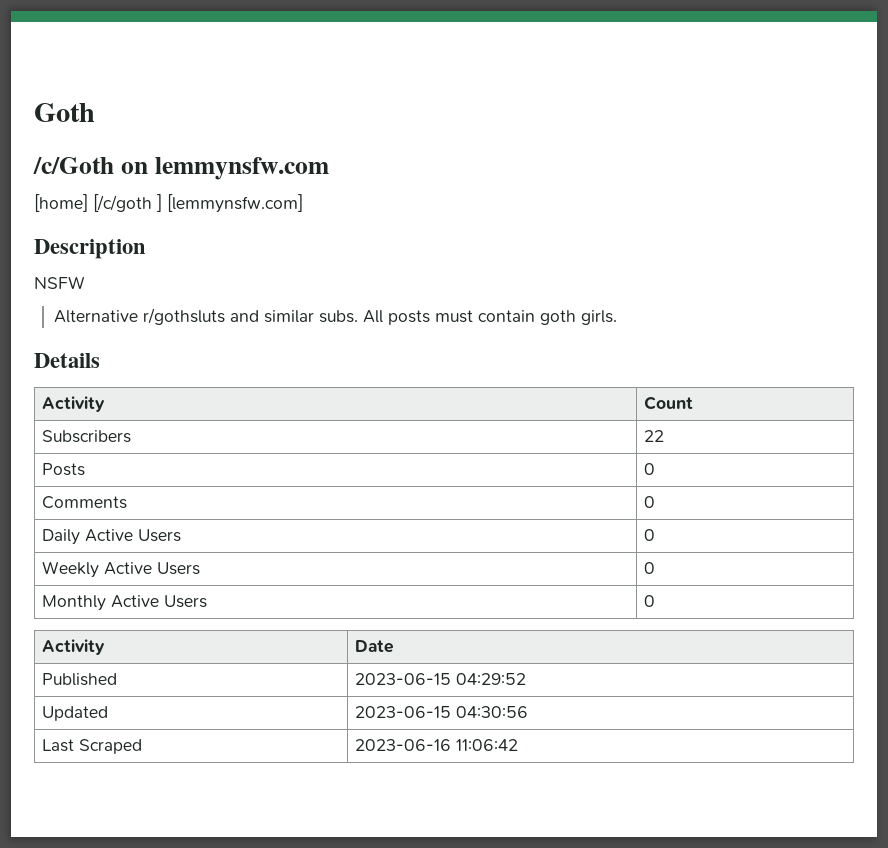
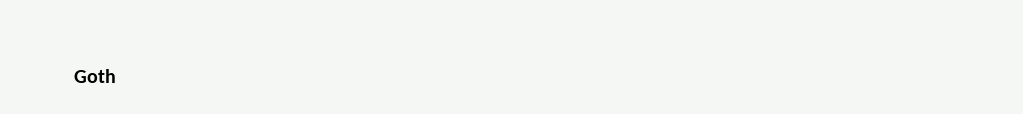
- /c/Goth on lemmynsfw.com
- [home] [/c/goth ] [lemmynsfw.com]
- Description
- NSFW
- Alternative r/gothsluts and similar subs. All posts must contain goth girls.
- Details
- Activity | Count
- Subscribers | 22
- Posts | 0
- Comments | 0
- Daily Active Users | 0
- Weekly Active Users | 0
- Monthly Active Users | 0
- Activity | Date
- Published | 2023-06-15 04:29:52
- Updated | 2023-06-15 04:30:56
- Last Scraped | 2023-06-16 11:06:42

